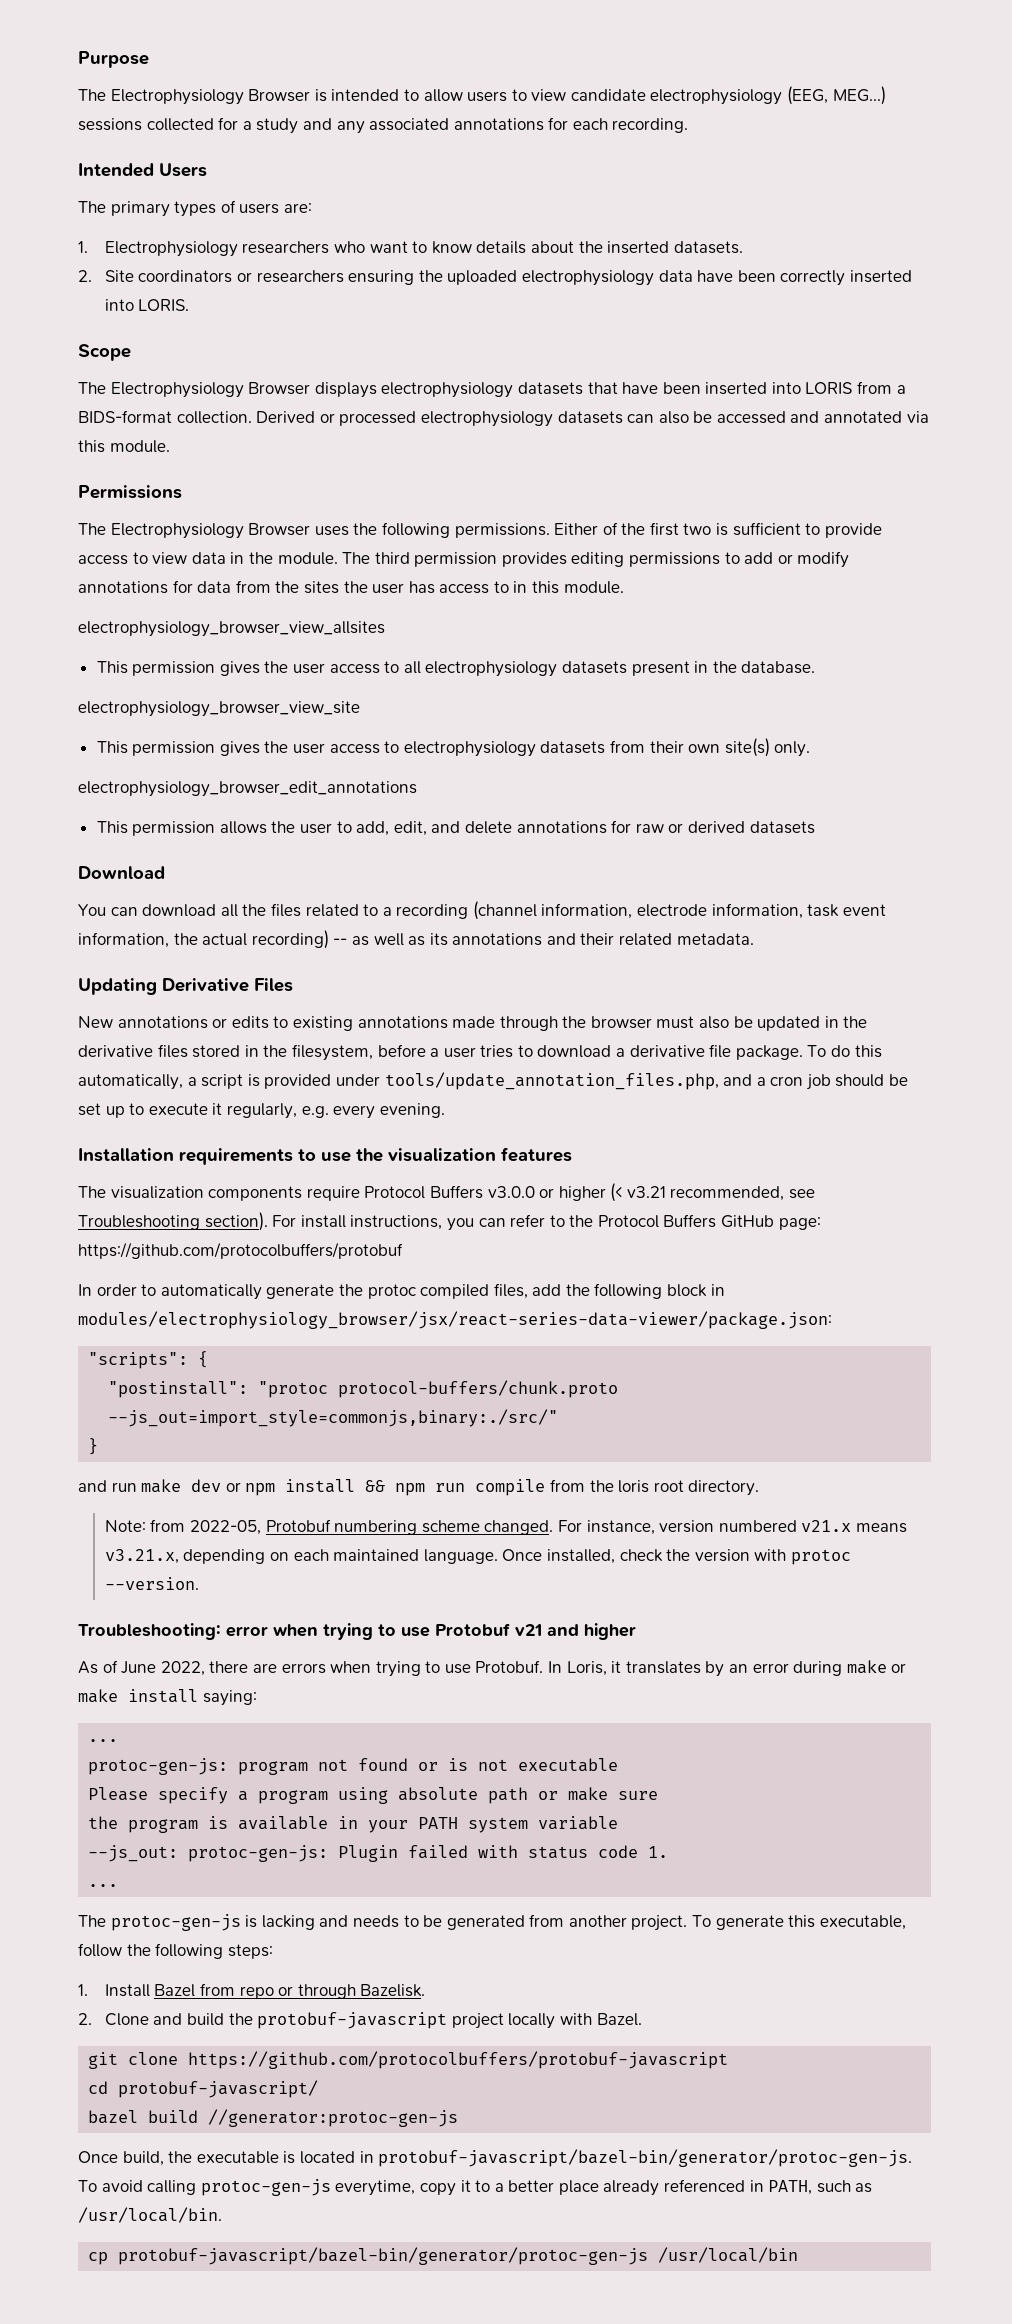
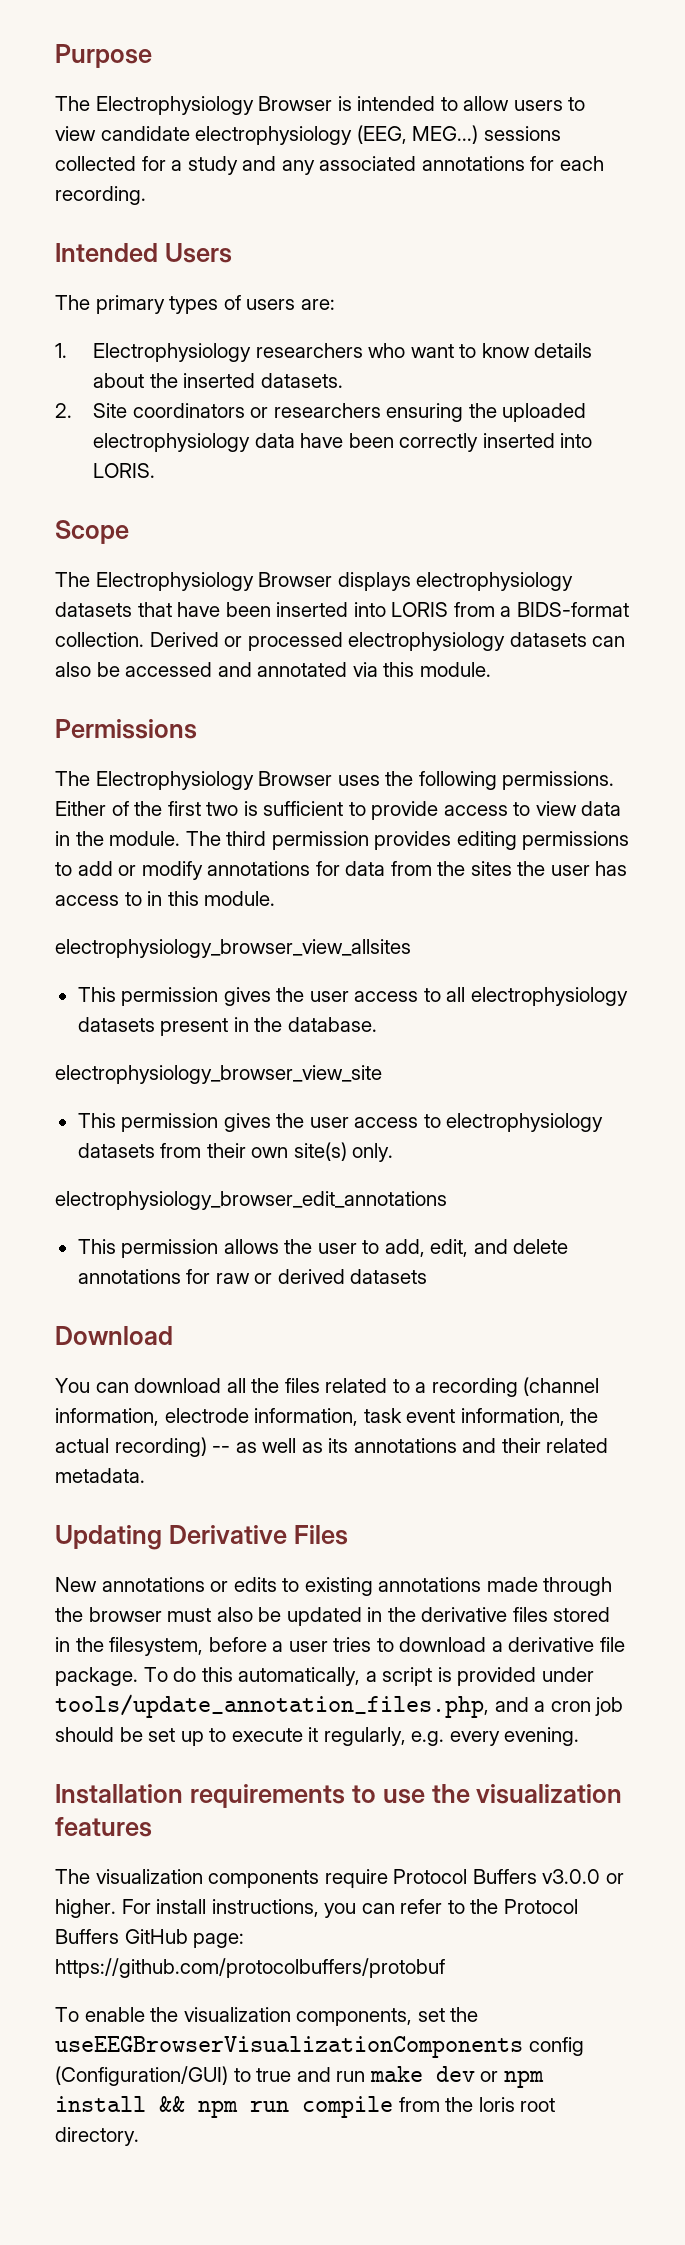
- The visualization components require Protocol Buffers v3.0.0 or higher (< v3.21 recommended, see Troubleshooting section).
+ The visualization components require Protocol Buffers v3.0.0 or higher.
- In order to automatically generate the protoc compiled files, add the following block in modules/electrophysiology_browser/jsx/react-series-data-viewer/package.json:
- "scripts": {
- "postinstall": "protoc protocol-buffers/chunk.proto --js_out=import_style=commonjs,binary:./src/"
- }
- and run make dev or npm install && npm run compile from the loris root directory.
+ To enable the visualization components, set the useEEGBrowserVisualizationComponents config (Configuration/GUI) to true and run make dev or npm install && npm run compile from the loris root directory.
- Note: from 2022-05, Protobuf numbering scheme changed. For instance, version numbered v21.x means v3.21.x, depending on each maintained language. Once installed, check the version with protoc --version.
- Troubleshooting: error when trying to use Protobuf v21 and higher
- As of June 2022, there are errors when trying to use Protobuf. In Loris, it translates by an error during make or make install saying:
- ...
- protoc-gen-js: program not found or is not executable
- Please specify a program using absolute path or make sure
- the program is available in your PATH system variable
- --js_out: protoc-gen-js: Plugin failed with status code 1.
- ...
- The protoc-gen-js is lacking and needs to be generated from another project. To generate this executable, follow the following steps:
- 1. Install Bazel from repo or through Bazelisk.
- 2. Clone and build the protobuf-javascript project locally with Bazel.
- git clone https://github.com/protocolbuffers/protobuf-javascript
- cd protobuf-javascript/
- bazel build //generator:protoc-gen-js
- Once build, the executable is located in protobuf-javascript/bazel-bin/generator/protoc-gen-js. To avoid calling protoc-gen-js everytime, copy it to a better place already referenced in PATH, such as /usr/local/bin.
- cp protobuf-javascript/bazel-bin/generator/protoc-gen-js /usr/local/bin

